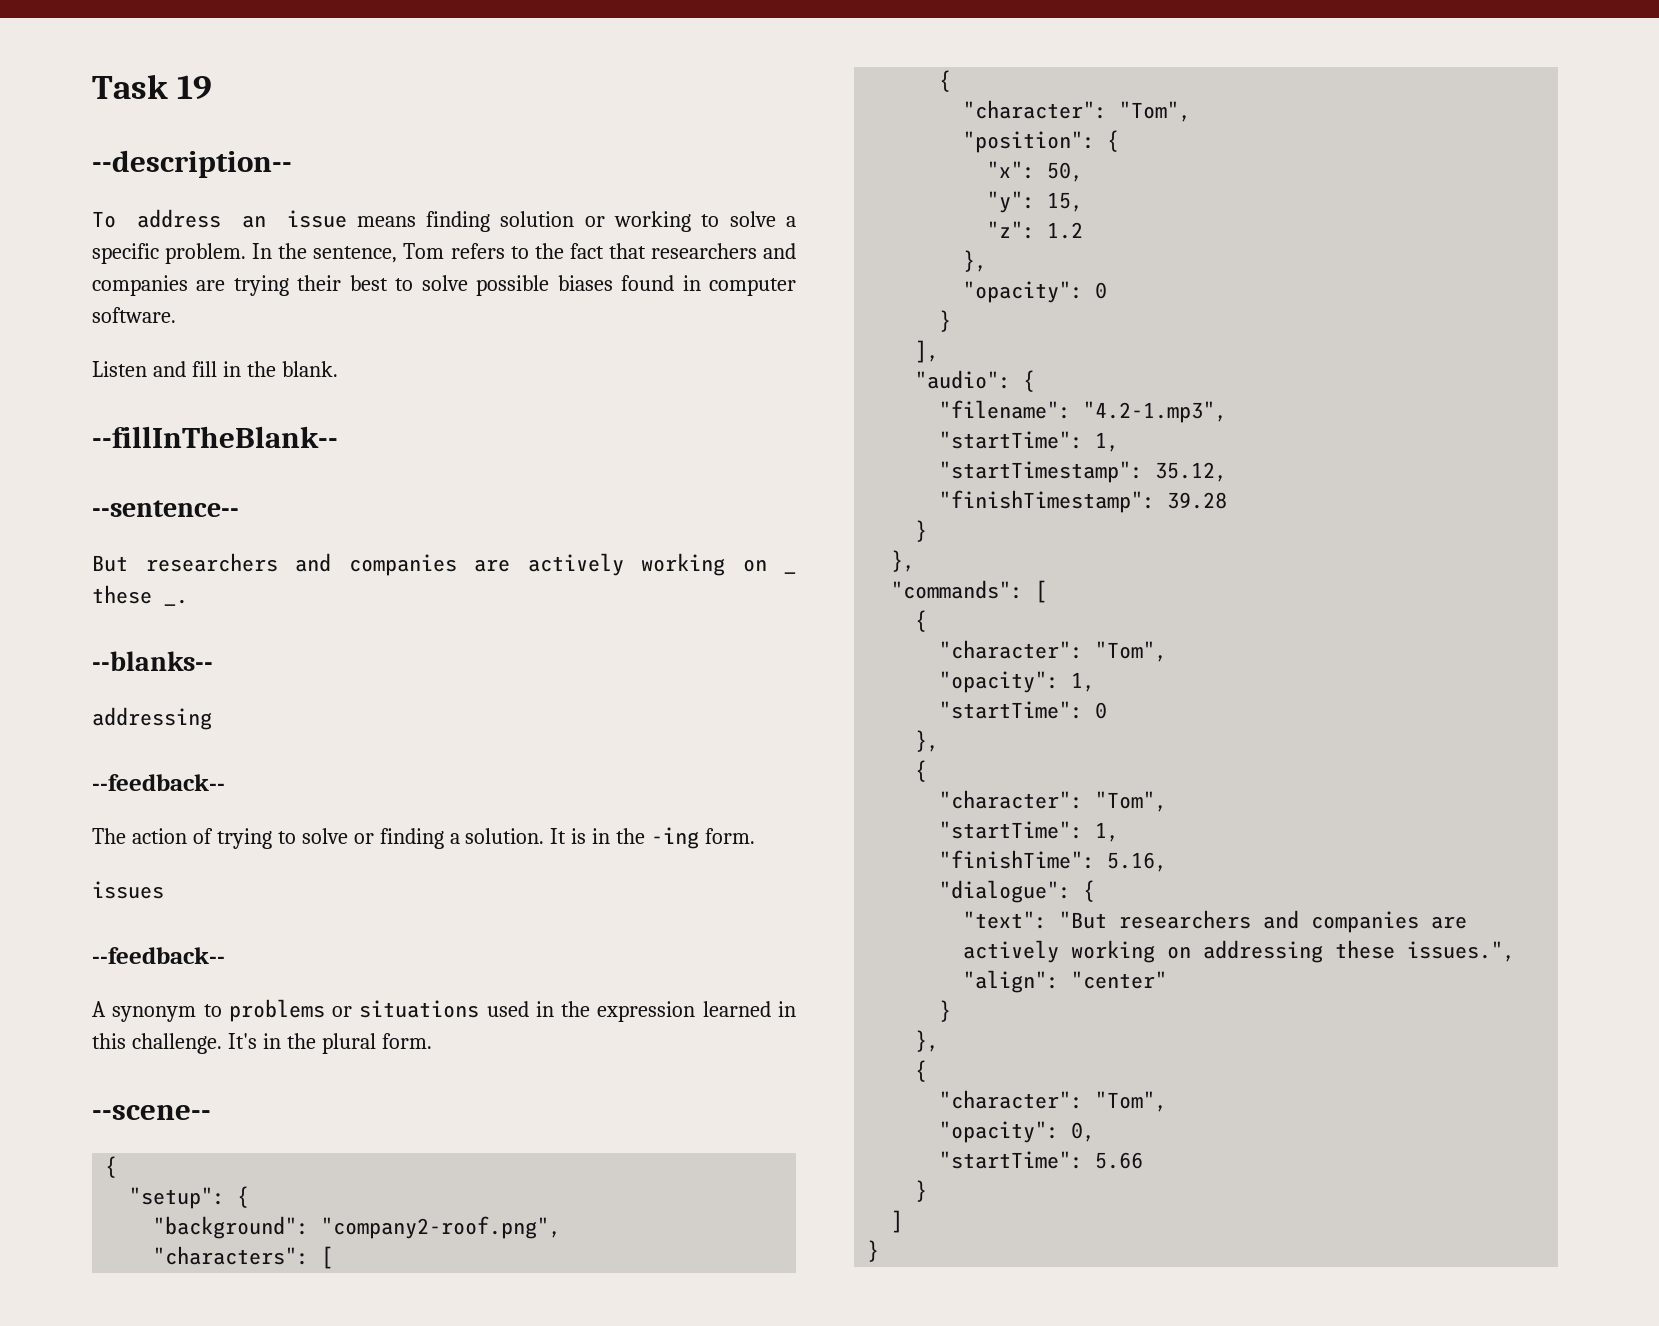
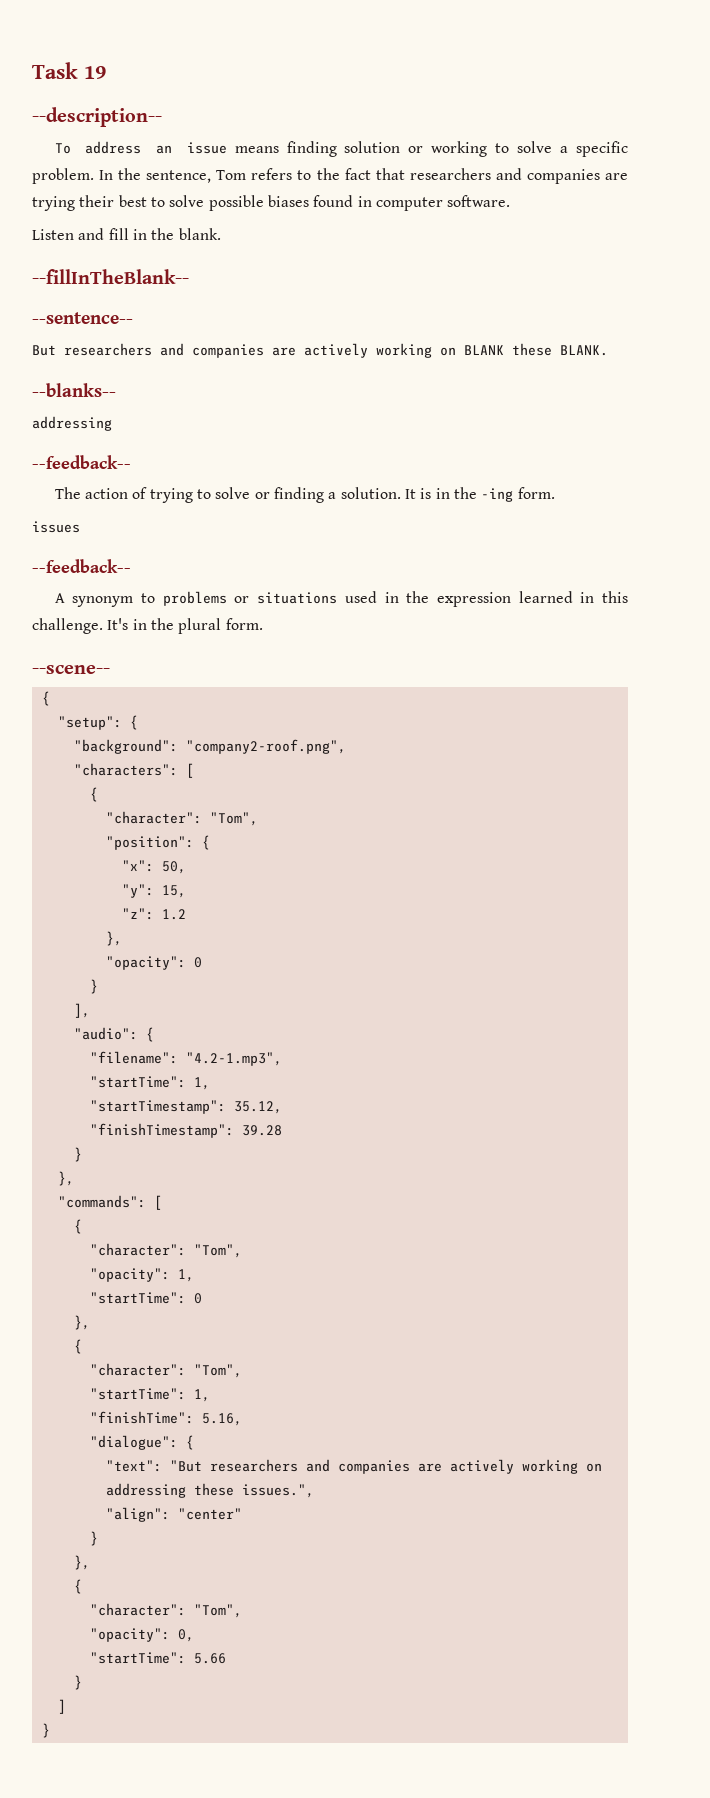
- But researchers and companies are actively working on _ these _.
+ But researchers and companies are actively working on BLANK these BLANK.

